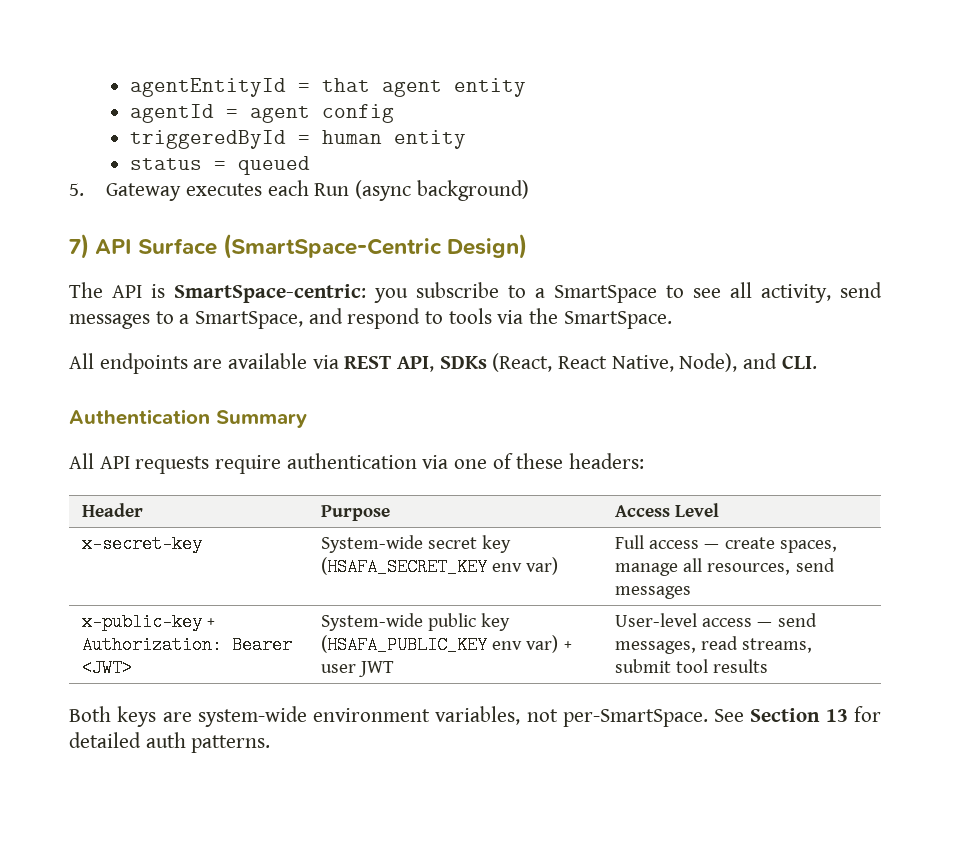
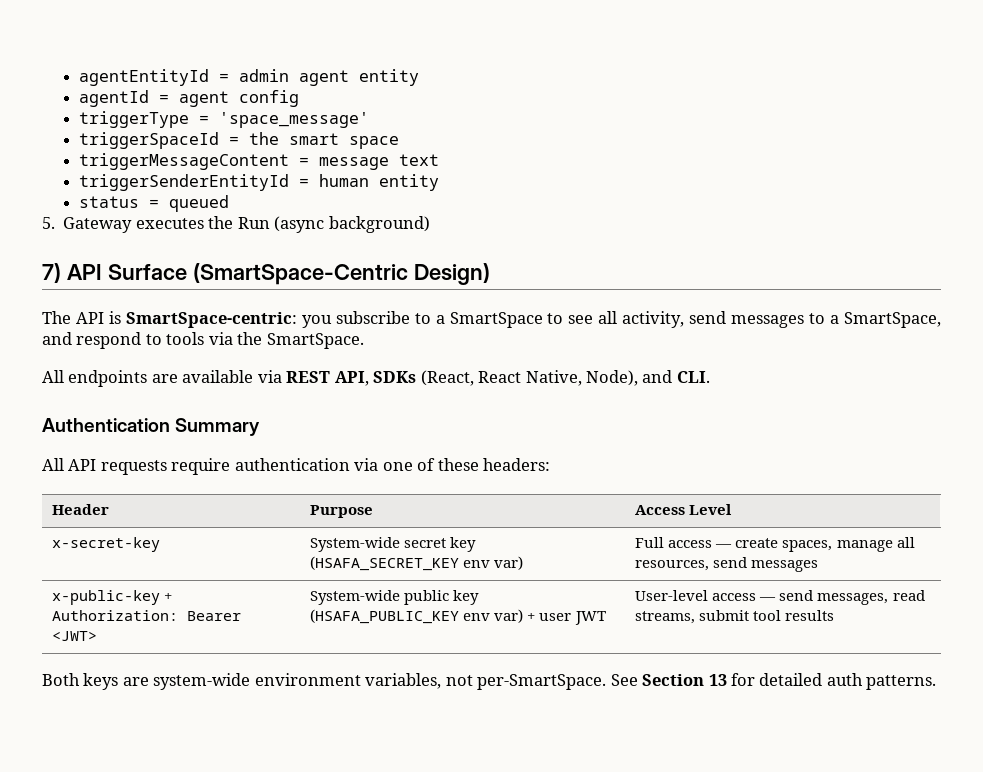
- agentEntityId = that agent entity
+ agentEntityId = admin agent entity
- triggeredById = human entity
+ triggerType = 'space_message'
+ triggerSpaceId = the smart space
+ triggerMessageContent = message text
+ triggerSenderEntityId = human entity
- 5. Gateway executes each Run (async background)
+ 5. Gateway executes the Run (async background)

